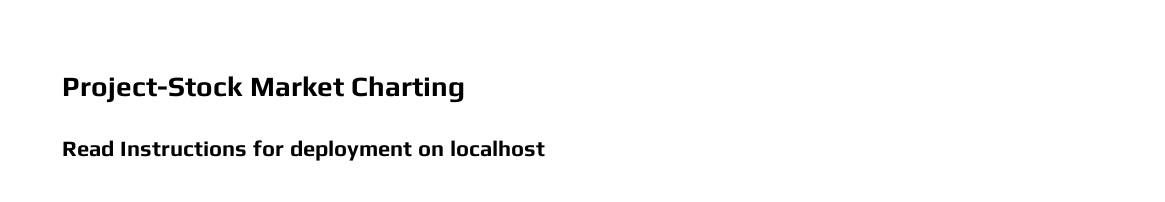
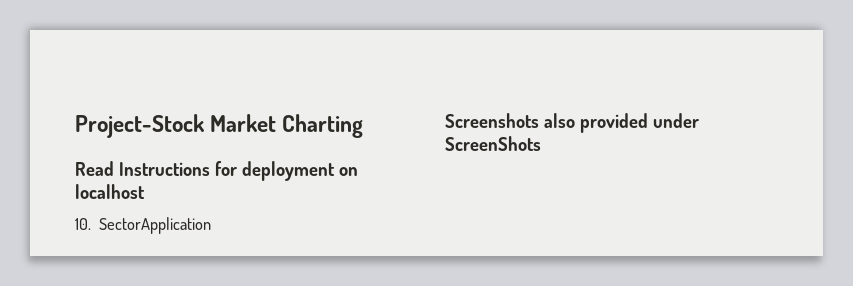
+ 10. SectorApplication
+ Screenshots also provided under ScreenShots

